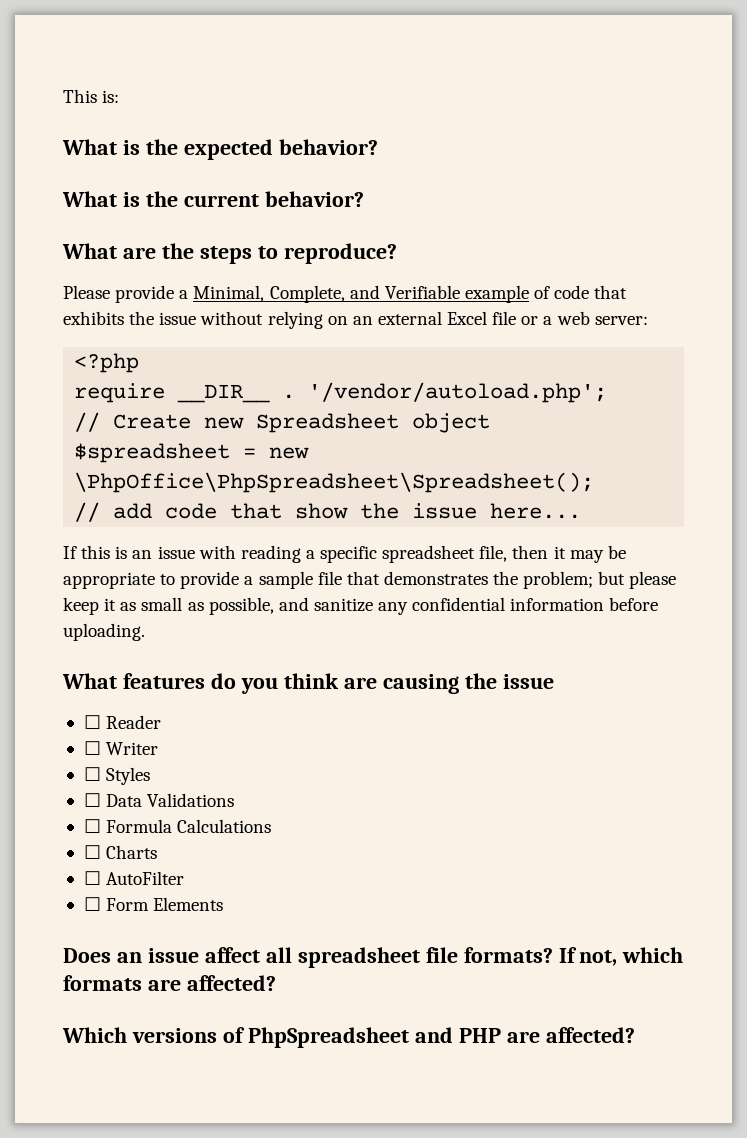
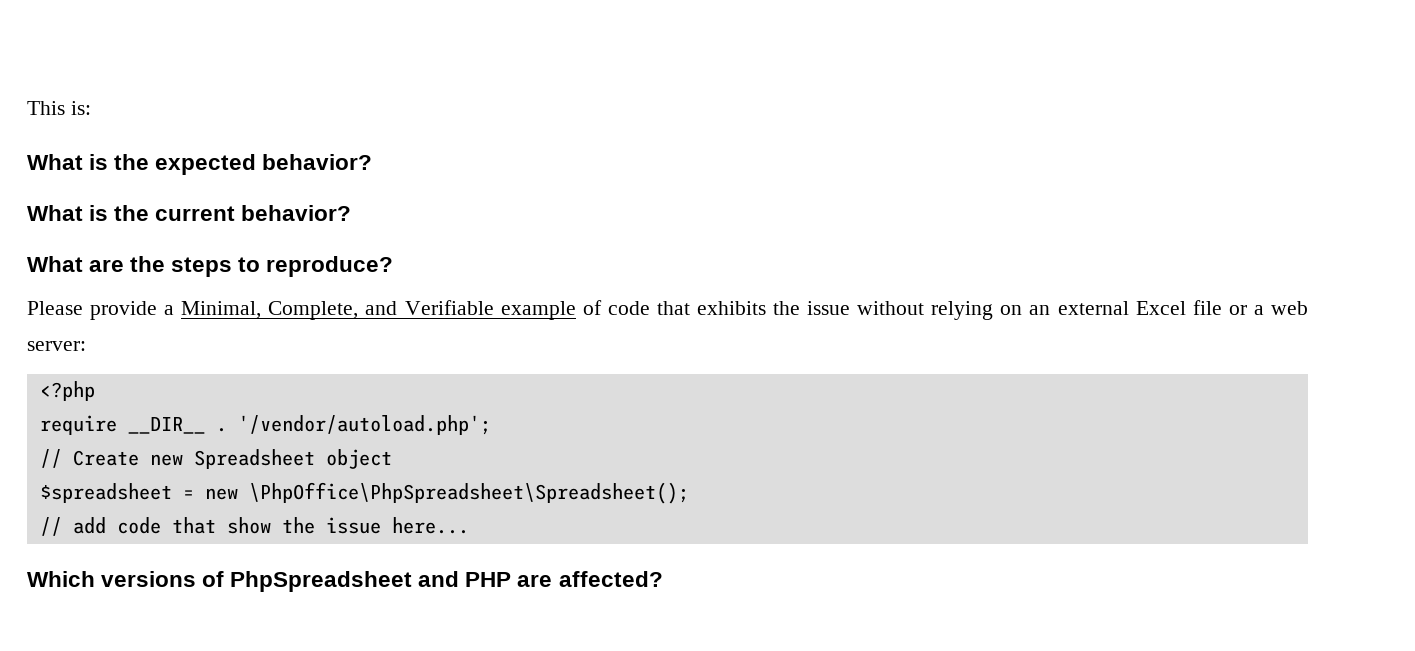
- If this is an issue with reading a specific spreadsheet file, then it may be appropriate to provide a sample file that demonstrates the problem; but please keep it as small as possible, and sanitize any confidential information before uploading.
- What features do you think are causing the issue
- ☐ Reader
- ☐ Writer
- ☐ Styles
- ☐ Data Validations
- ☐ Formula Calculations
- ☐ Charts
- ☐ AutoFilter
- ☐ Form Elements
- Does an issue affect all spreadsheet file formats? If not, which formats are affected?

